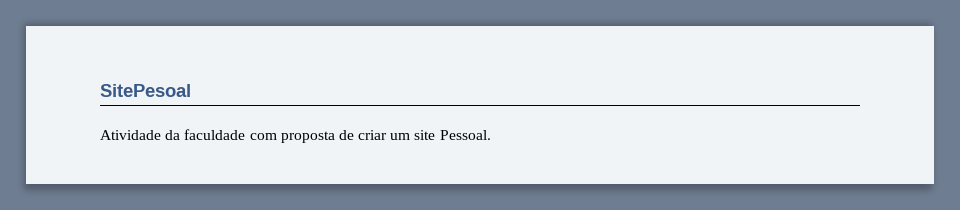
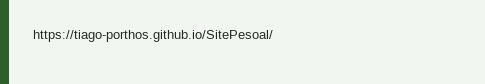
- SitePesoal
- Atividade da faculdade com proposta de criar um site Pessoal.
+ https://tiago-porthos.github.io/SitePesoal/

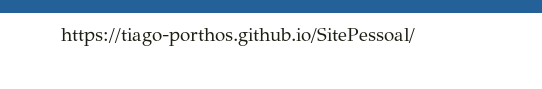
- https://tiago-porthos.github.io/SitePesoal/
+ https://tiago-porthos.github.io/SitePessoal/

